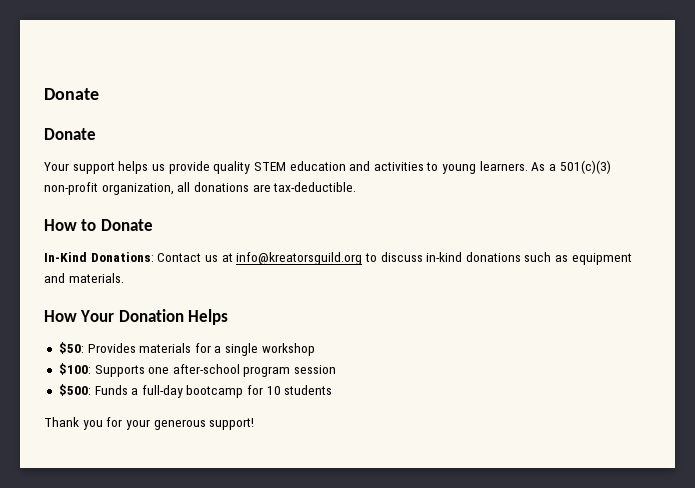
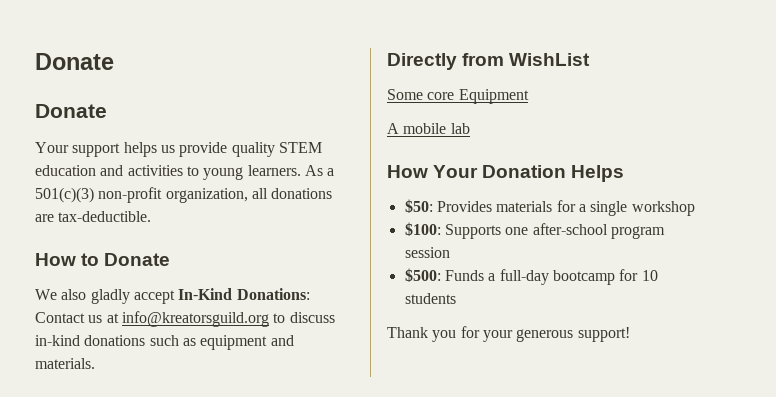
- In-Kind Donations: Contact us at info@kreatorsguild.org to discuss in-kind donations such as equipment and materials.
+ We also gladly accept In-Kind Donations: Contact us at info@kreatorsguild.org to discuss in-kind donations such as equipment and materials.
+ Directly from WishList
+ Some core Equipment
+ A mobile lab

